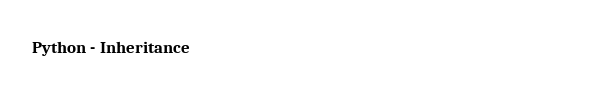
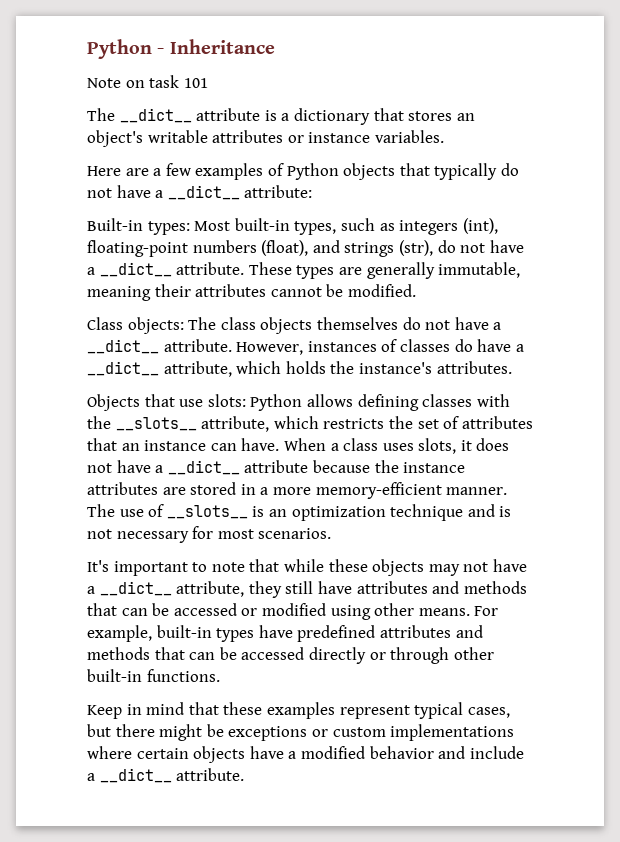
+ Note on task 101
+ The __dict__ attribute is a dictionary that stores an object's writable attributes or instance variables.
+ Here are a few examples of Python objects that typically do not have a __dict__ attribute:
+ Built-in types: Most built-in types, such as integers (int), floating-point numbers (float), and strings (str), do not have a __dict__ attribute. These types are generally immutable, meaning their attributes cannot be modified.
+ Class objects: The class objects themselves do not have a __dict__ attribute. However, instances of classes do have a __dict__ attribute, which holds the instance's attributes.
+ Objects that use slots: Python allows defining classes with the __slots__ attribute, which restricts the set of attributes that an instance can have. When a class uses slots, it does not have a __dict__ attribute because the instance attributes are stored in a more memory-efficient manner. The use of __slots__ is an optimization technique and is not necessary for most scenarios.
+ It's important to note that while these objects may not have a __dict__ attribute, they still have attributes and methods that can be accessed or modified using other means. For example, built-in types have predefined attributes and methods that can be accessed directly or through other built-in functions.
+ Keep in mind that these examples represent typical cases, but there might be exceptions or custom implementations where certain objects have a modified behavior and include a __dict__ attribute.

